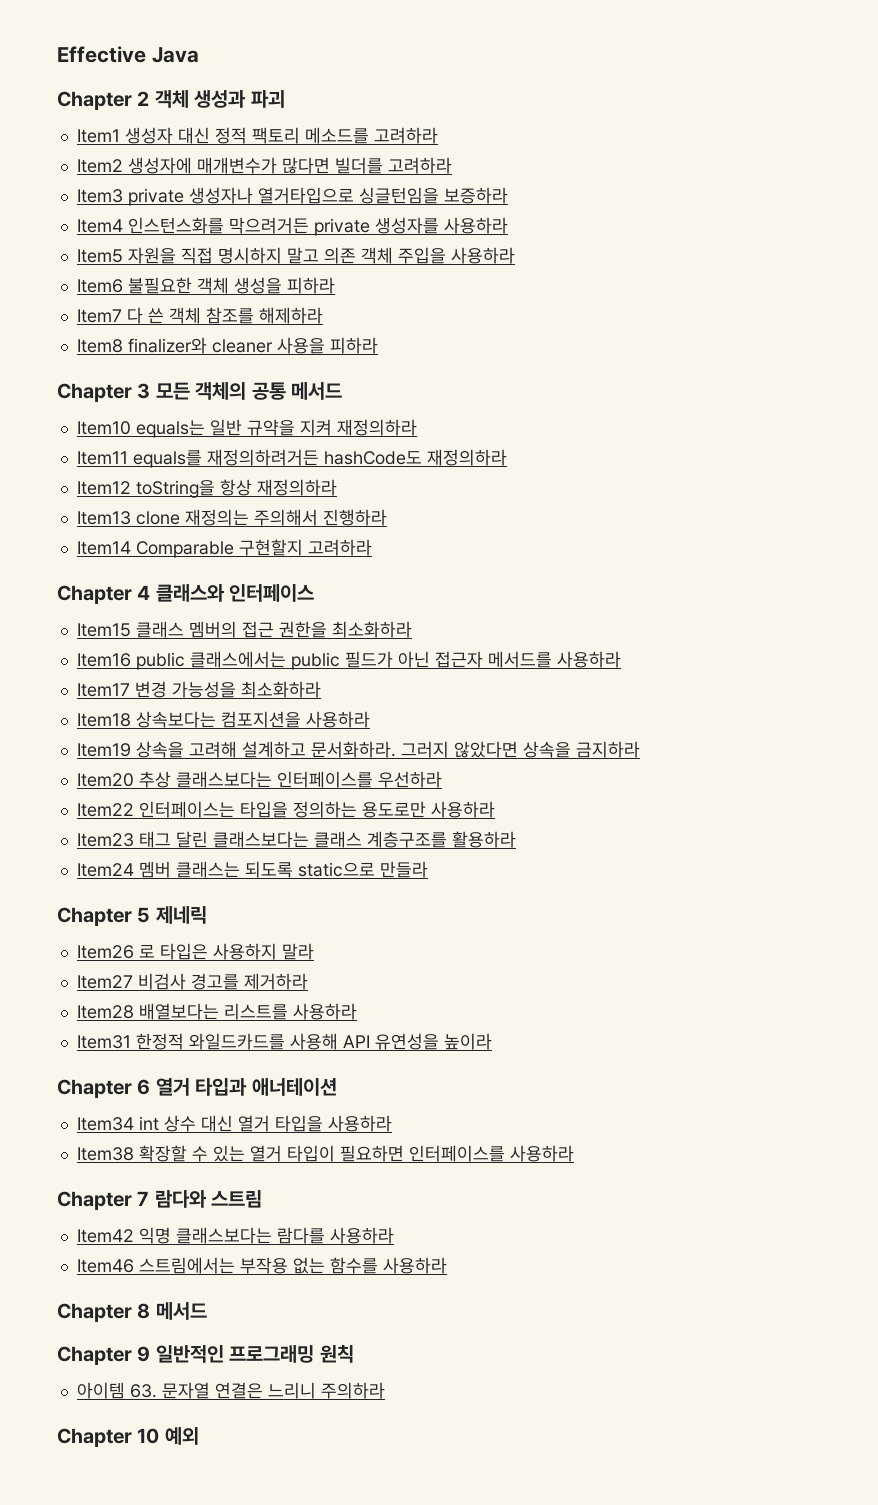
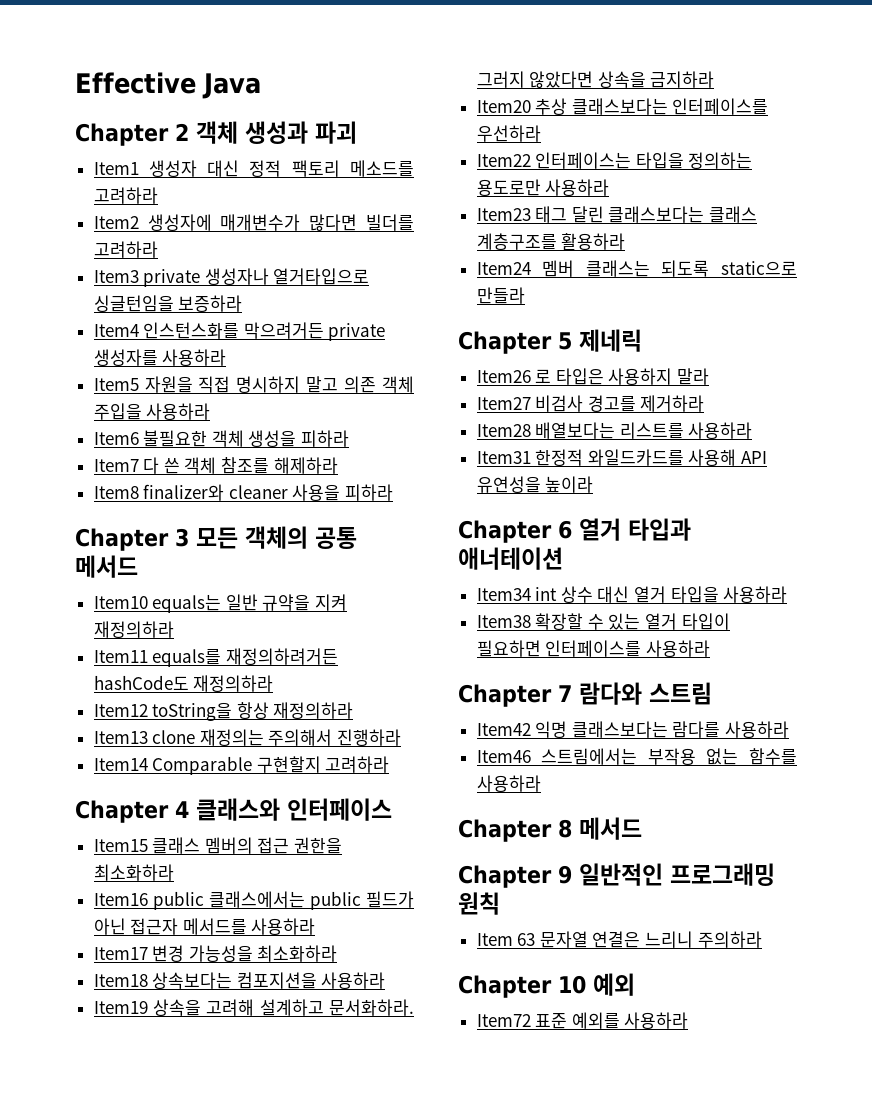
- 아이템 63. 문자열 연결은 느리니 주의하라
+ Item 63 문자열 연결은 느리니 주의하라
+ Item72 표준 예외를 사용하라

